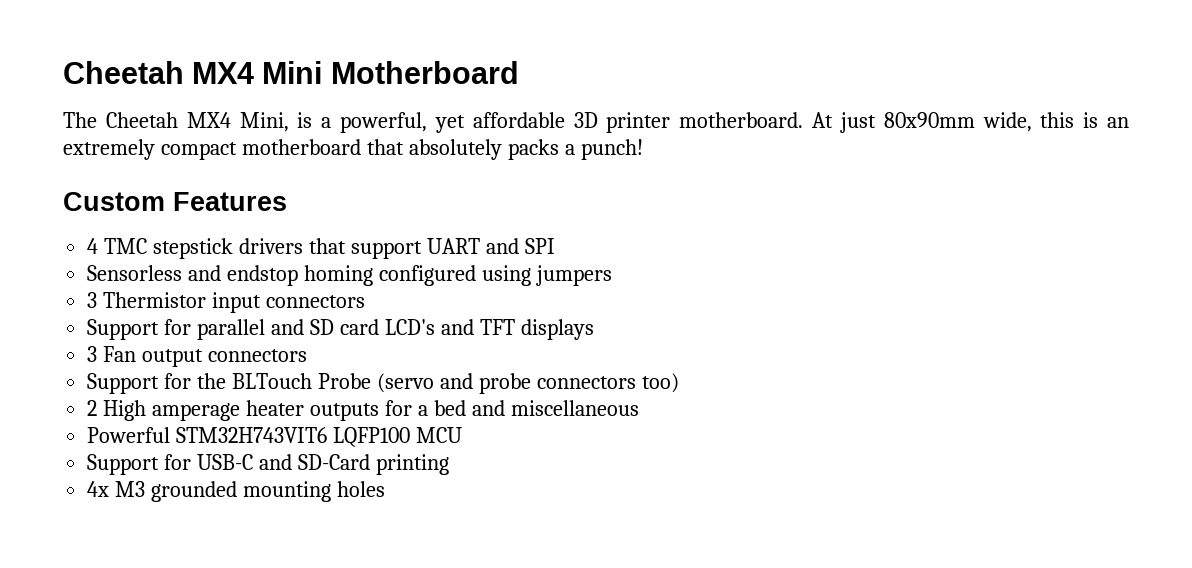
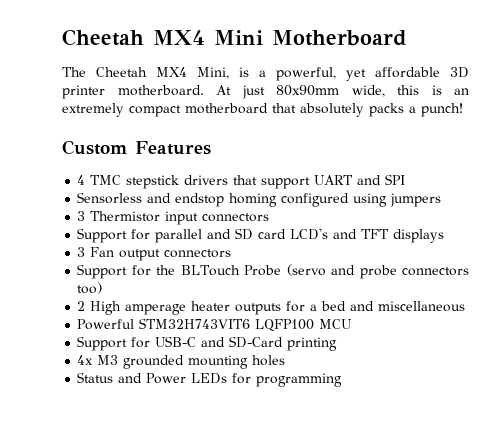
+ Status and Power LEDs for programming

